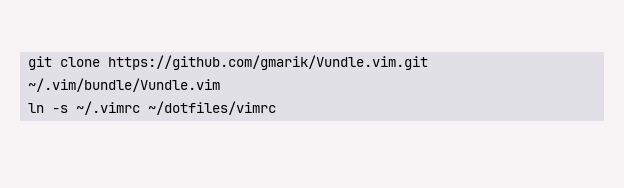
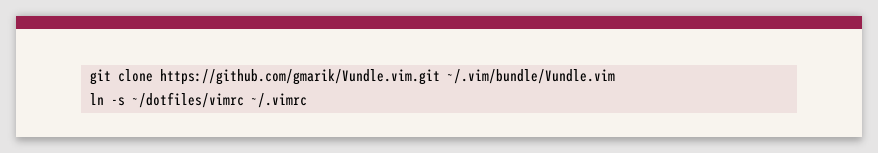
- ln -s ~/.vimrc ~/dotfiles/vimrc
+ ln -s ~/dotfiles/vimrc ~/.vimrc

